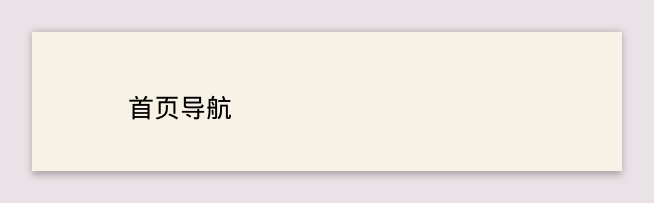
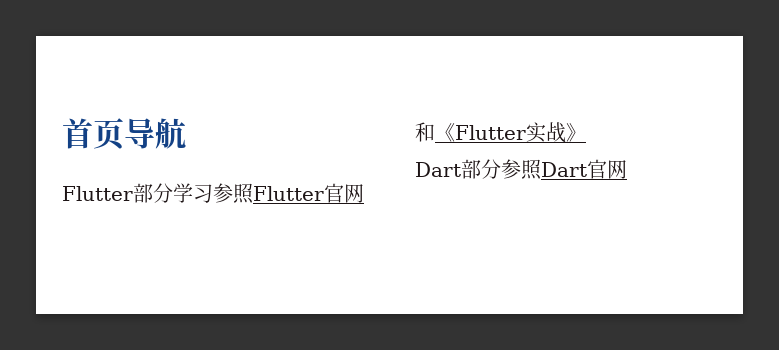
+ Flutter部分学习参照Flutter官网和《Flutter实战》
+ Dart部分参照Dart官网

